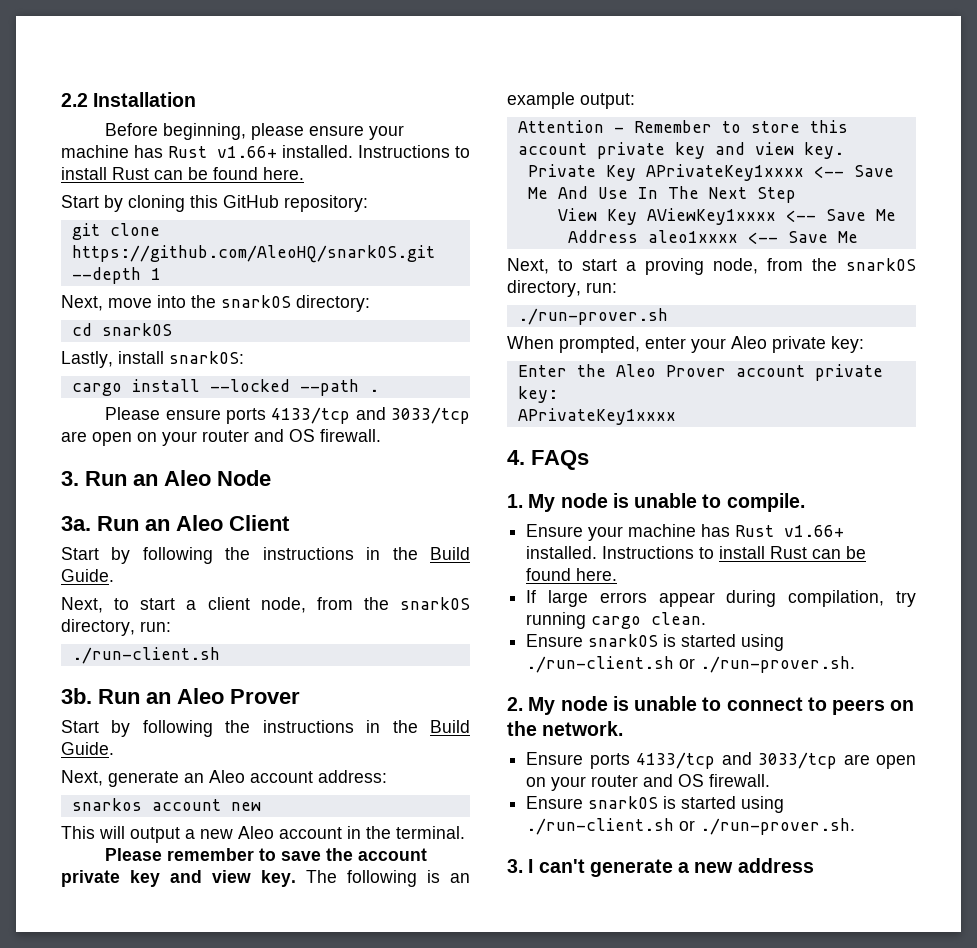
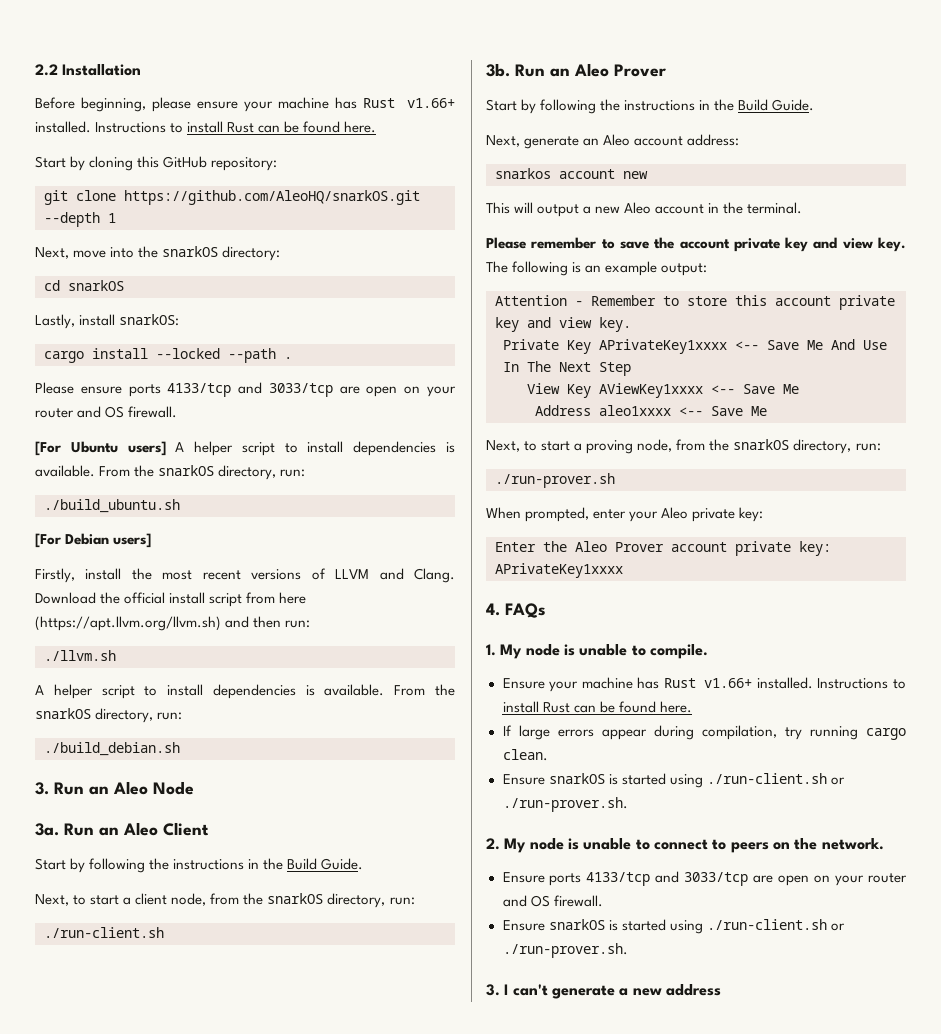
+ [For Ubuntu users] A helper script to install dependencies is available. From the snarkOS directory, run:
+ ./build_ubuntu.sh
+ [For Debian users]
+ Firstly, install the most recent versions of LLVM and Clang. Download the official install script from here (https://apt.llvm.org/llvm.sh) and then run:
+ ./llvm.sh
+ A helper script to install dependencies is available. From the snarkOS directory, run:
+ ./build_debian.sh

